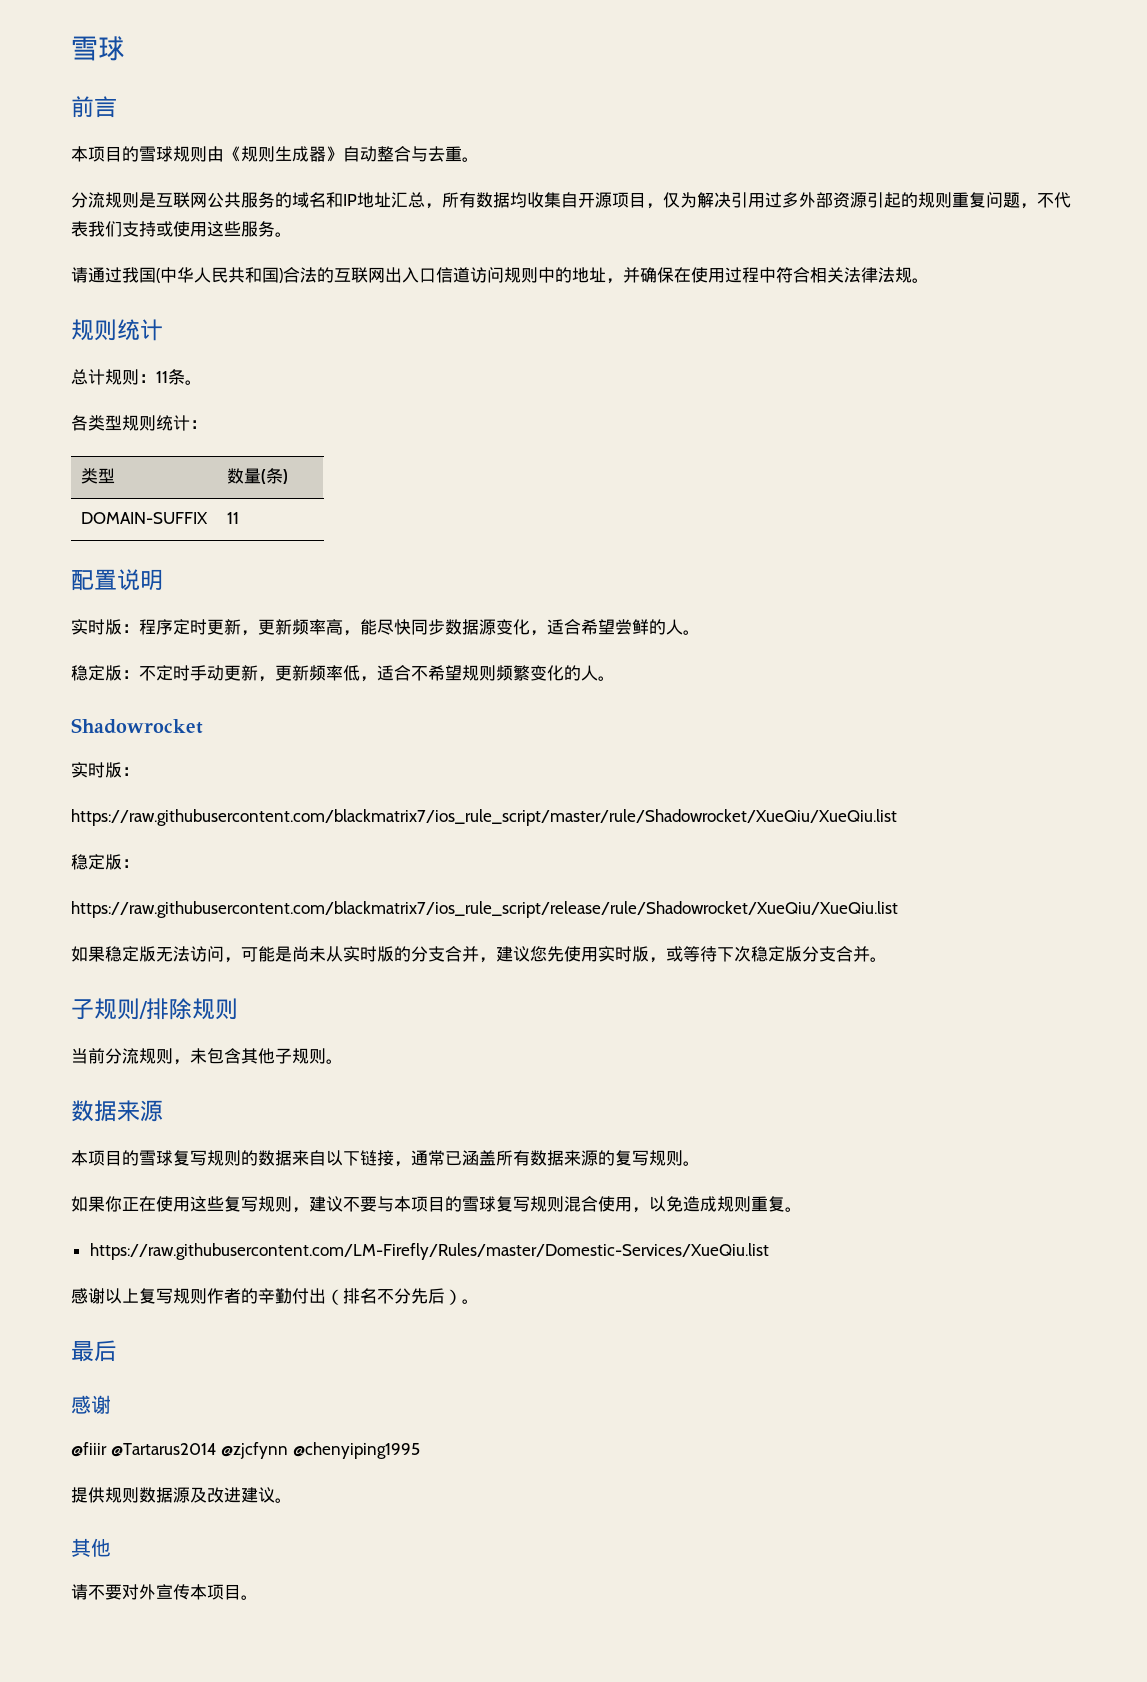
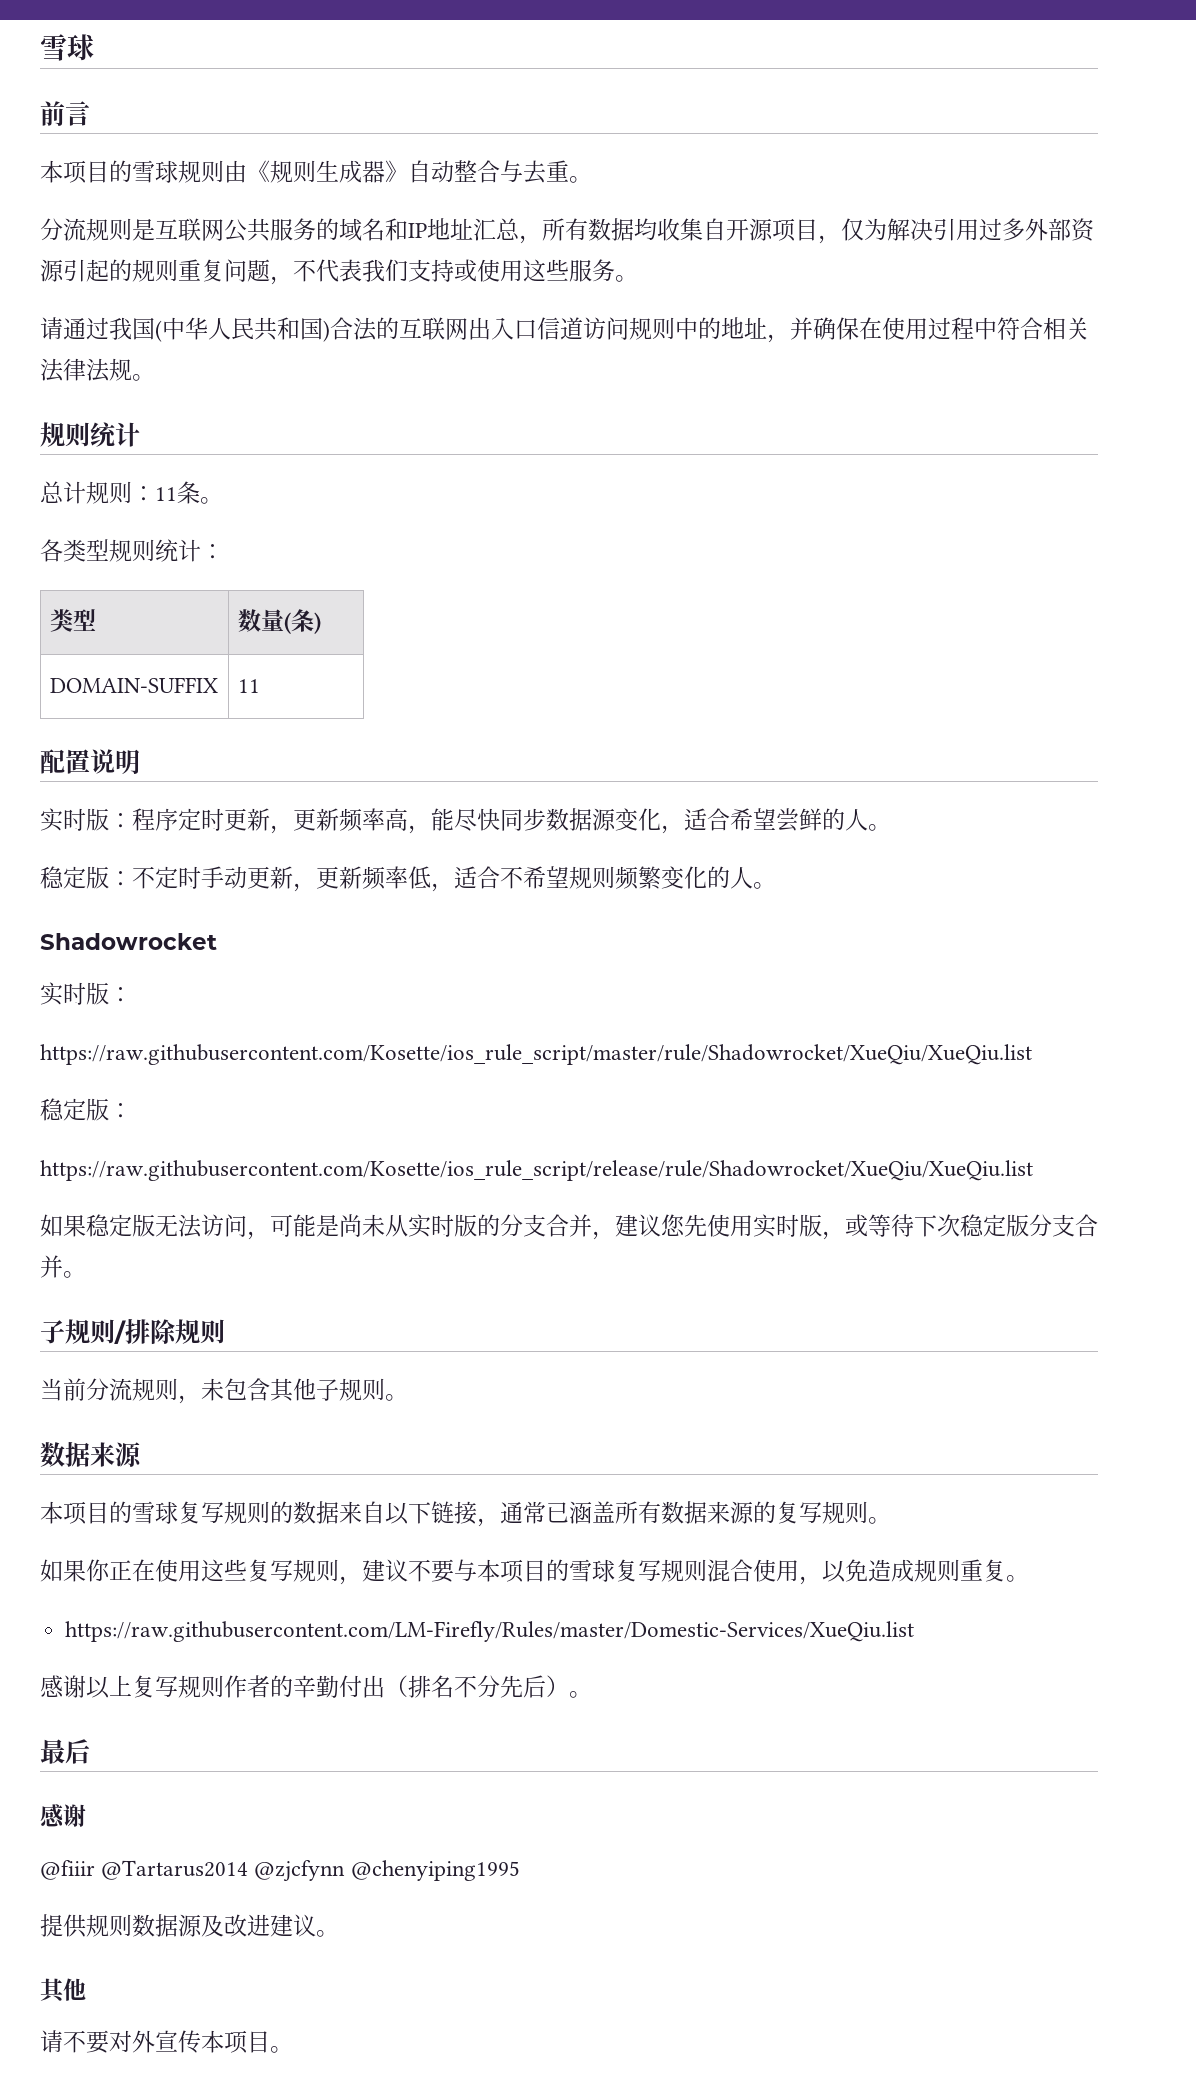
- https://raw.githubusercontent.com/blackmatrix7/ios_rule_script/master/rule/Shadowrocket/XueQiu/XueQiu.list
+ https://raw.githubusercontent.com/Kosette/ios_rule_script/master/rule/Shadowrocket/XueQiu/XueQiu.list
- https://raw.githubusercontent.com/blackmatrix7/ios_rule_script/release/rule/Shadowrocket/XueQiu/XueQiu.list
+ https://raw.githubusercontent.com/Kosette/ios_rule_script/release/rule/Shadowrocket/XueQiu/XueQiu.list

